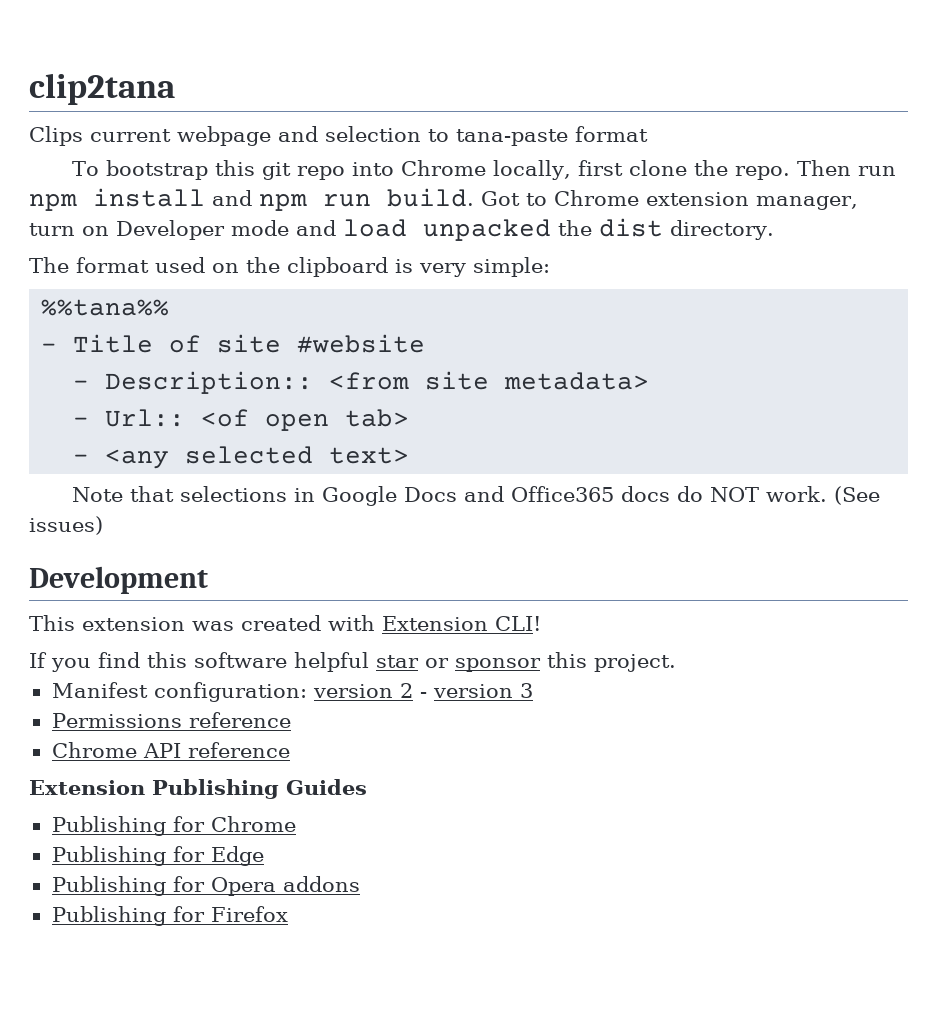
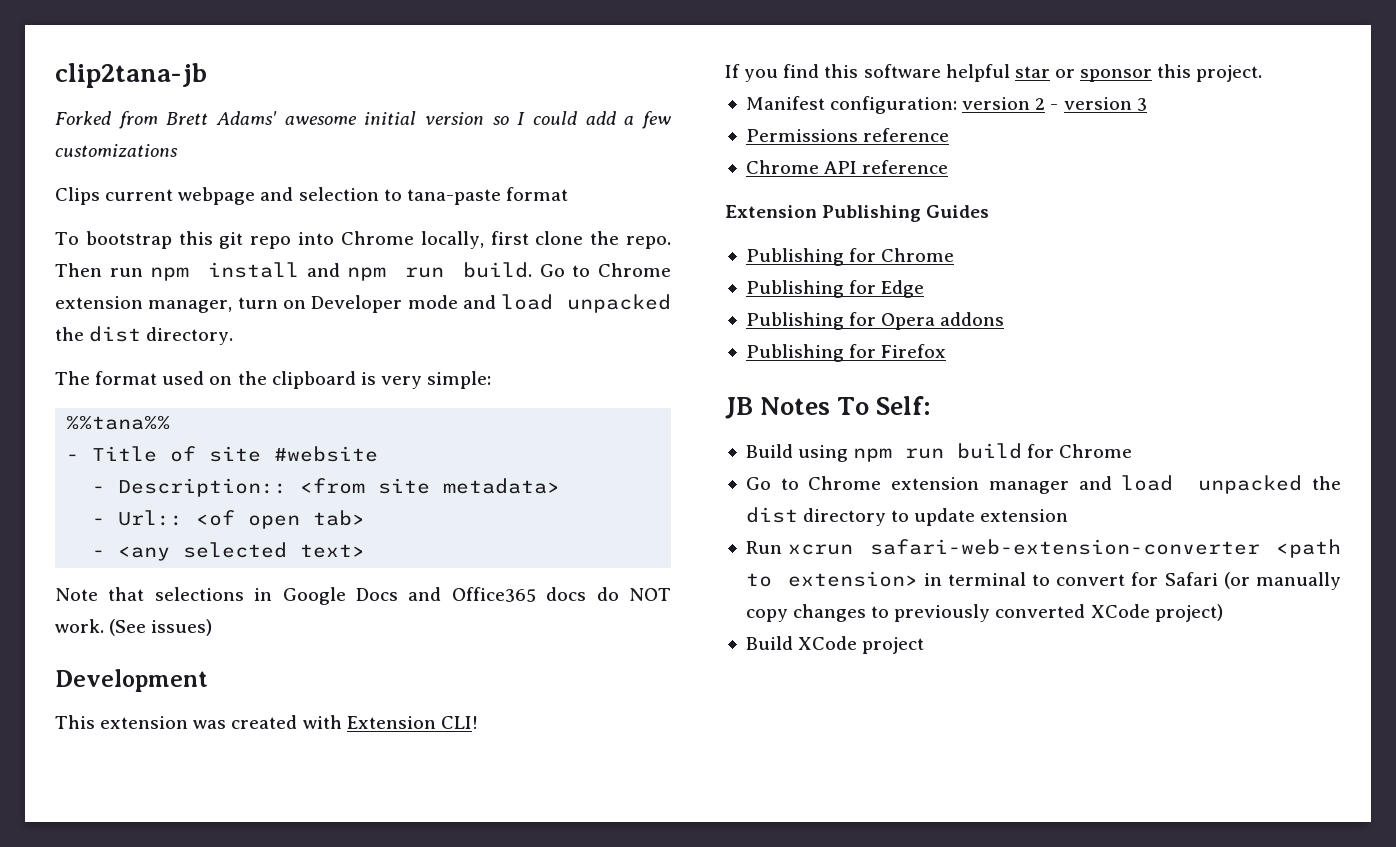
- clip2tana
+ clip2tana-jb
+ Forked from Brett Adams' awesome initial version so I could add a few customizations
- Got to Chrome extension manager, turn on Developer mode and load unpacked the dist directory.
+ Go to Chrome extension manager, turn on Developer mode and load unpacked the dist directory.
+ JB Notes To Self:
+ Build using npm run build for Chrome
+ Go to Chrome extension manager and load unpacked the dist directory to update extension
+ Run xcrun safari-web-extension-converter <path to extension> in terminal to convert for Safari (or manually copy changes to previously converted XCode project)
+ Build XCode project

